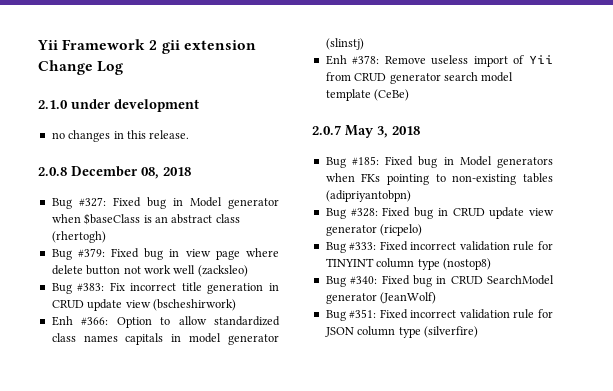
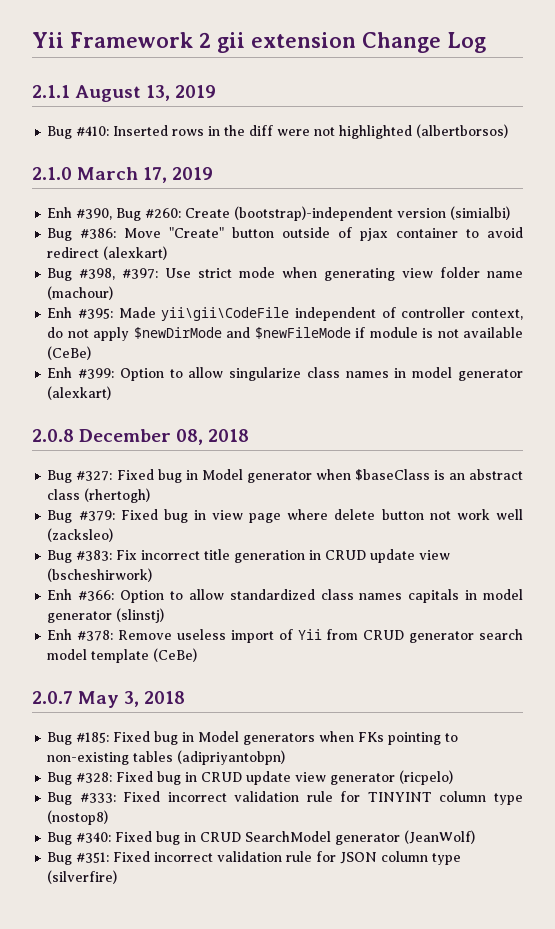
- 2.1.0 under development
- no changes in this release.
+ 2.1.1 August 13, 2019
+ Bug #410: Inserted rows in the diff were not highlighted (albertborsos)
+ 2.1.0 March 17, 2019
+ Enh #390, Bug #260: Create (bootstrap)-independent version (simialbi)
+ Bug #386: Move "Create" button outside of pjax container to avoid redirect (alexkart)
+ Bug #398, #397: Use strict mode when generating view folder name (machour)
+ Enh #395: Made yii\gii\CodeFile independent of controller context, do not apply $newDirMode and $newFileMode if module is not available (CeBe)
+ Enh #399: Option to allow singularize class names in model generator (alexkart)

